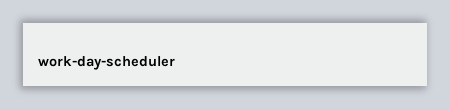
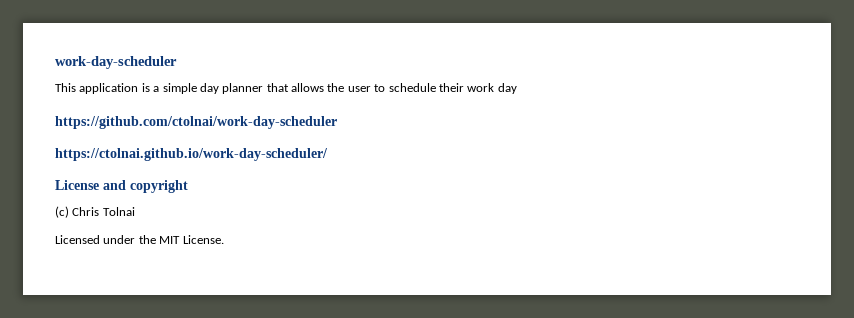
+ This application is a simple day planner that allows the user to schedule their work day
+ https://github.com/ctolnai/work-day-scheduler
+ https://ctolnai.github.io/work-day-scheduler/
+ License and copyright
+ (c) Chris Tolnai
+ Licensed under the MIT License.

